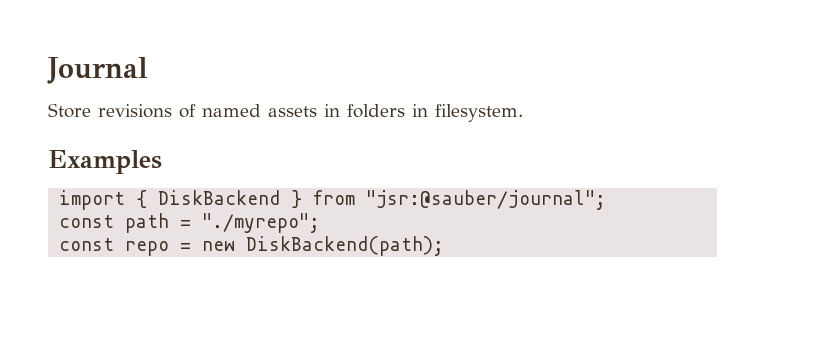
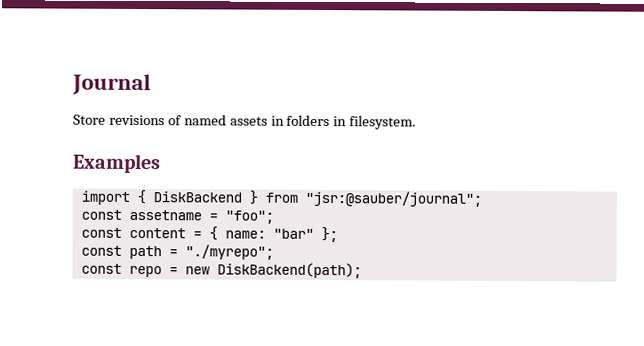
+ const assetname = "foo";
+ const content = { name: "bar" };

